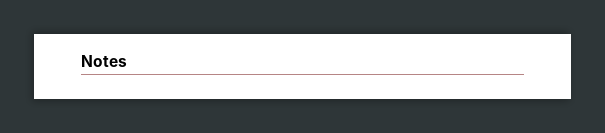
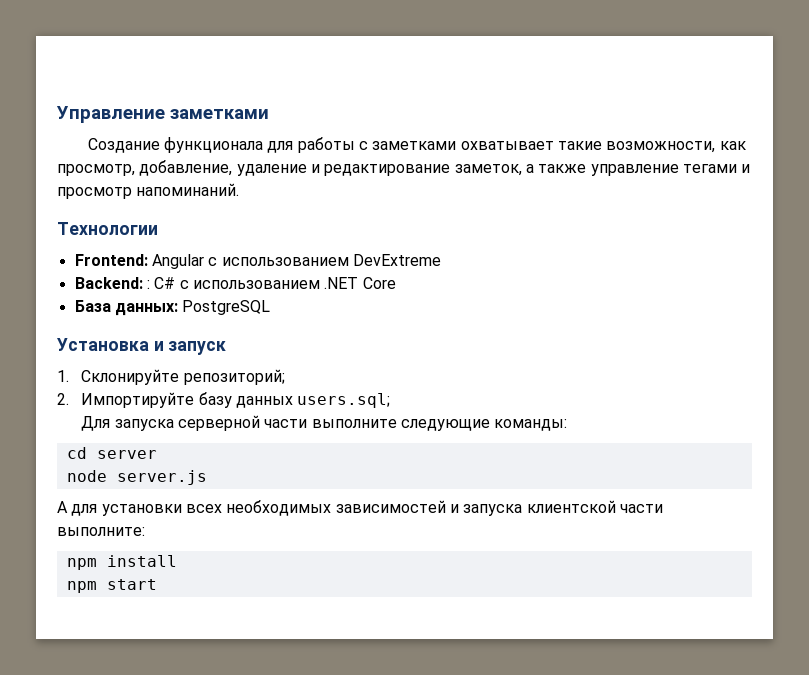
- Notes
+ Управление заметками
+ Создание функционала для работы с заметками охватывает такие возможности, как просмотр, добавление, удаление и редактирование заметок, а также управление тегами и просмотр напоминаний.
+ Технологии
+ Frontend: Angular с использованием DevExtreme
+ Backend: : C# с использованием .NET Core
+ База данных: PostgreSQL
+ Установка и запуск
+ 1. Склонируйте репозиторий;
+ 2. Импортируйте базу данных users.sql;
+ Для запуска серверной части выполните следующие команды:
+ cd server
+ node server.js
+ А для установки всех необходимых зависимостей и запуска клиентской части выполните:
+ npm install
+ npm start

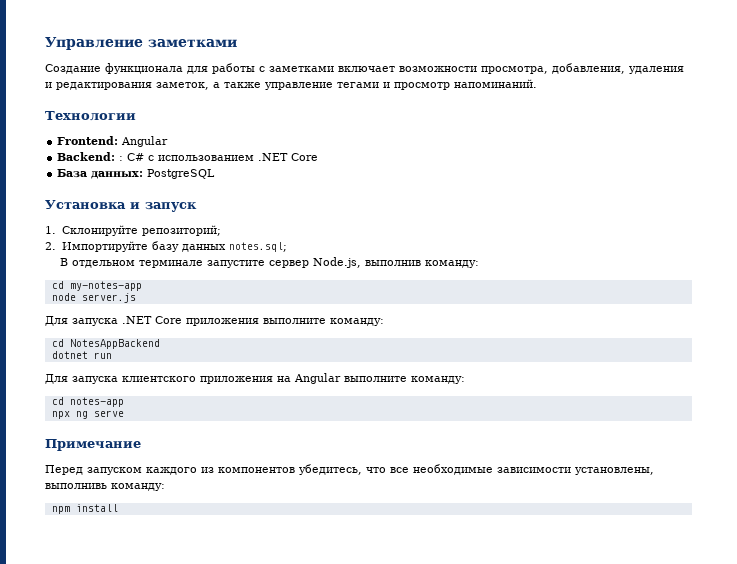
- Создание функционала для работы с заметками охватывает такие возможности, как просмотр, добавление, удаление и редактирование заметок, а также управление тегами и просмотр напоминаний.
+ Создание функционала для работы с заметками включает возможности просмотра, добавления, удаления и редактирования заметок, а также управление тегами и просмотр напоминаний.
- Frontend: Angular с использованием DevExtreme
+ Frontend: Angular
- 2. Импортируйте базу данных users.sql;
- Для запуска серверной части выполните следующие команды:
- cd server
+ 2. Импортируйте базу данных notes.sql;
+ В отдельном терминале запустите сервер Node.js, выполнив команду:
+ cd my-notes-app
- А для установки всех необходимых зависимостей и запуска клиентской части выполните:
+ Для запуска .NET Core приложения выполните команду:
+ cd NotesAppBackend
+ dotnet run
+ Для запуска клиентского приложения на Angular выполните команду:
+ cd notes-app
+ npx ng serve
+ Примечание
+ Перед запуском каждого из компонентов убедитесь, что все необходимые зависимости установлены, выполнивь команду:
- npm start

